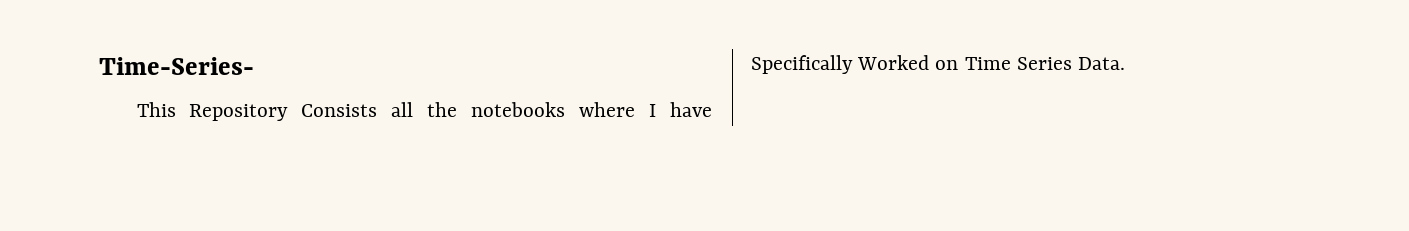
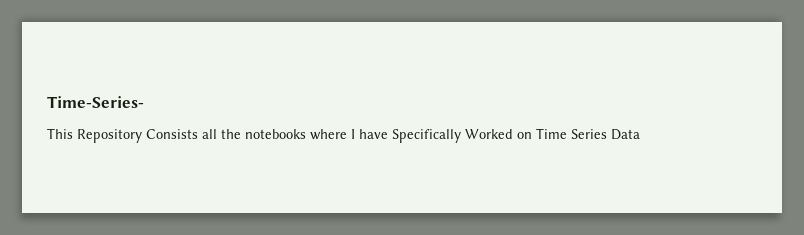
- This Repository Consists all the notebooks where I have Specifically Worked on Time Series Data.
+ This Repository Consists all the notebooks where I have Specifically Worked on Time Series Data

